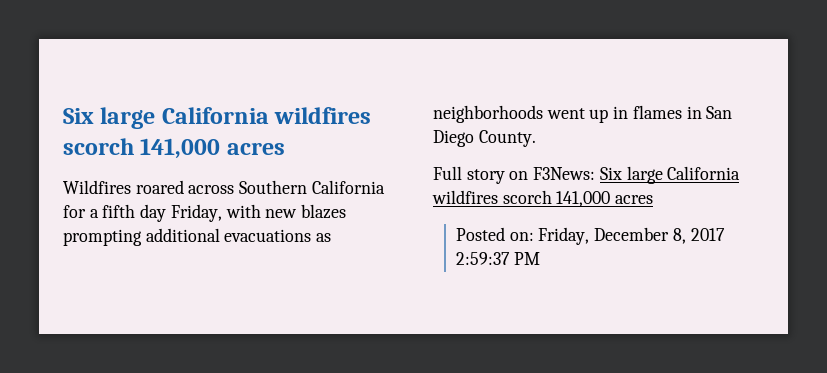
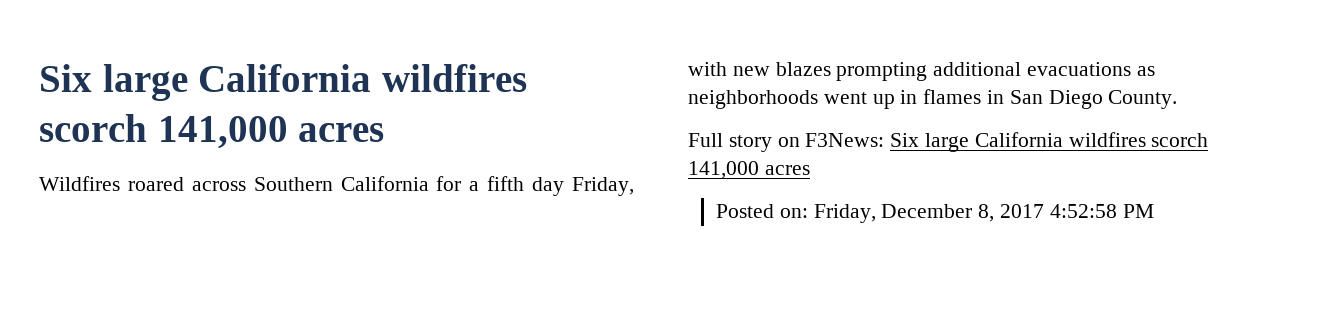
- Posted on: Friday, December 8, 2017 2:59:37 PM
+ Posted on: Friday, December 8, 2017 4:52:58 PM

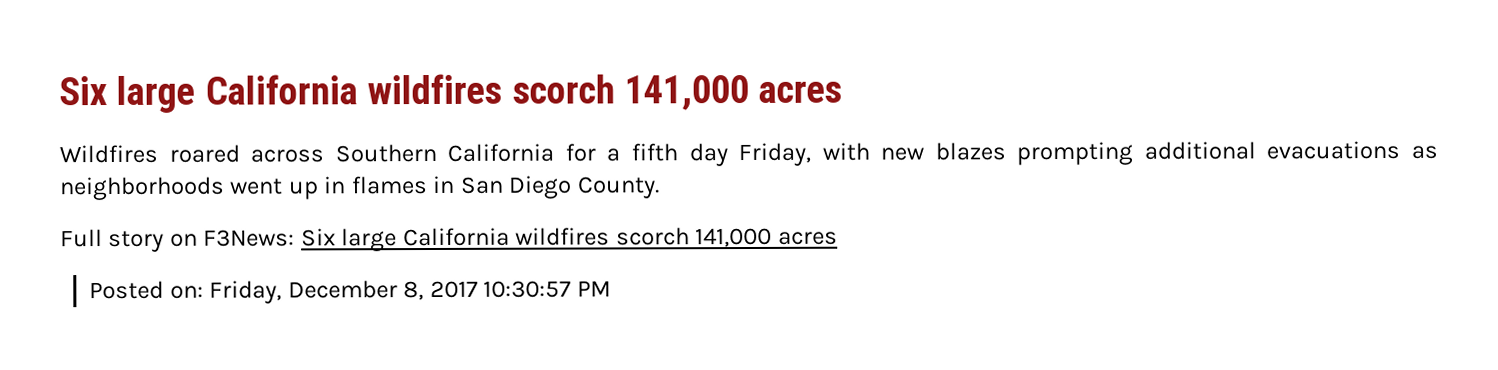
- Posted on: Friday, December 8, 2017 4:52:58 PM
+ Posted on: Friday, December 8, 2017 10:30:57 PM

